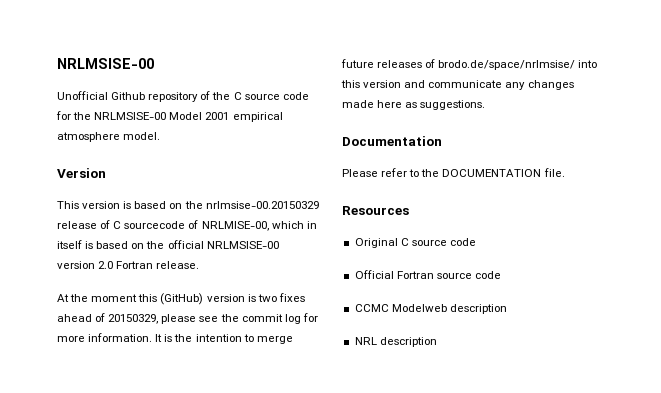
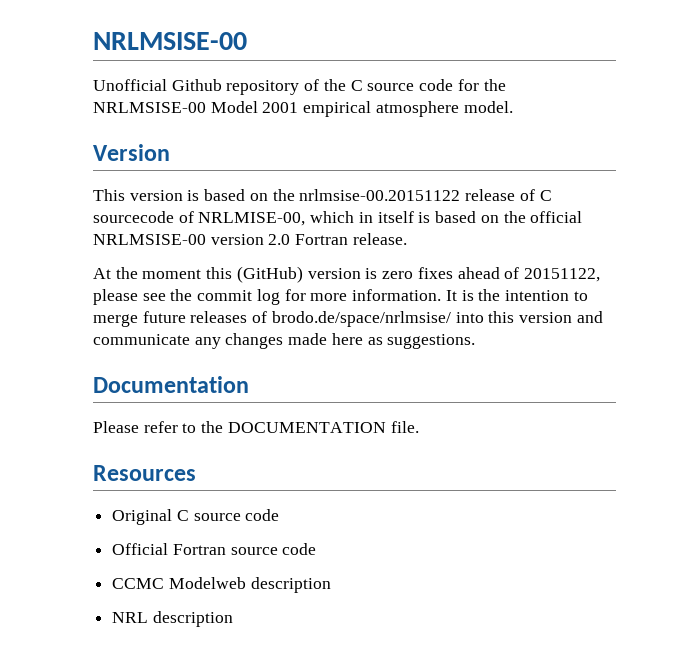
- This version is based on the nrlmsise-00.20150329 release of C sourcecode of NRLMISE-00, which in itself is based on the official NRLMSISE-00 version 2.0 Fortran release.
+ This version is based on the nrlmsise-00.20151122 release of C sourcecode of NRLMISE-00, which in itself is based on the official NRLMSISE-00 version 2.0 Fortran release.
- At the moment this (GitHub) version is two fixes ahead of 20150329, please see the commit log for more information.
+ At the moment this (GitHub) version is zero fixes ahead of 20151122, please see the commit log for more information.

